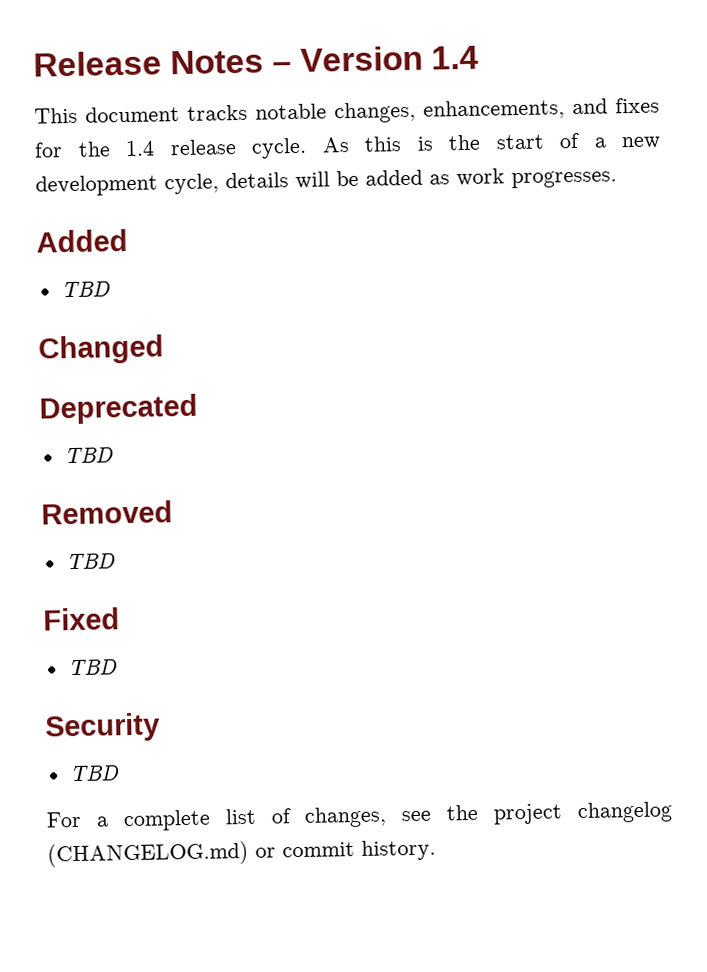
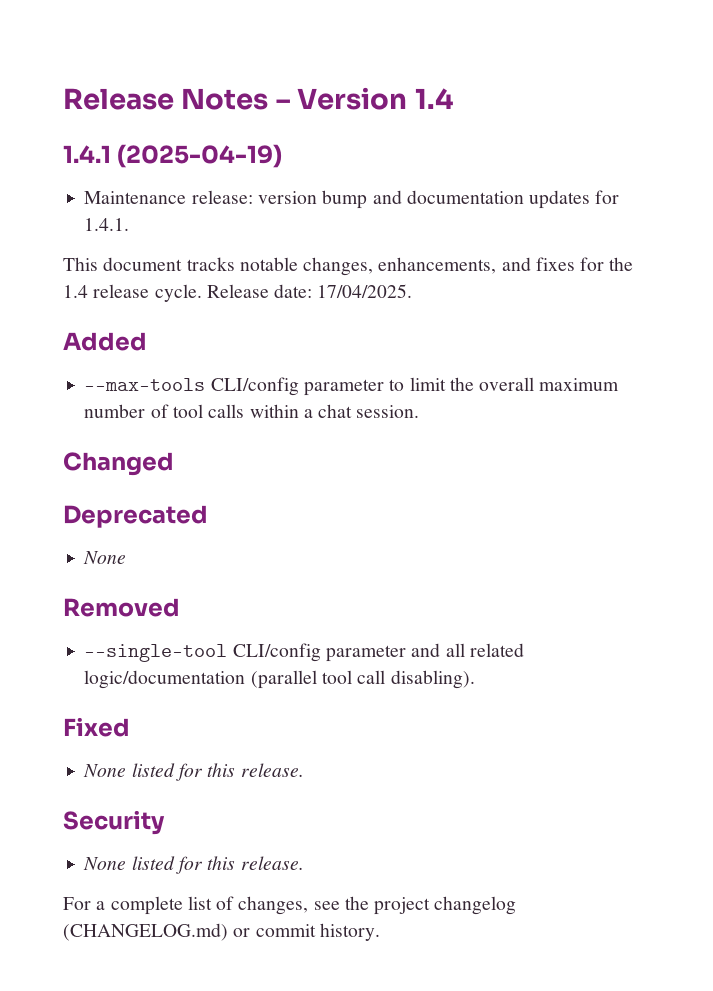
+ 1.4.1 (2025-04-19)
+ Maintenance release: version bump and documentation updates for 1.4.1.
- As this is the start of a new development cycle, details will be added as work progresses.
+ Release date: 17/04/2025.
  Added
- TBD
+ --max-tools CLI/config parameter to limit the overall maximum number of tool calls within a chat session.
  Deprecated
- TBD
+ None
  Removed
- TBD
+ --single-tool CLI/config parameter and all related logic/documentation (parallel tool call disabling).
  Fixed
- TBD
+ None listed for this release.
  Security
- TBD
+ None listed for this release.

